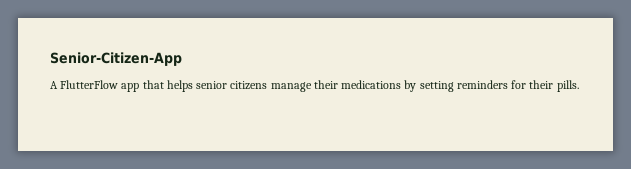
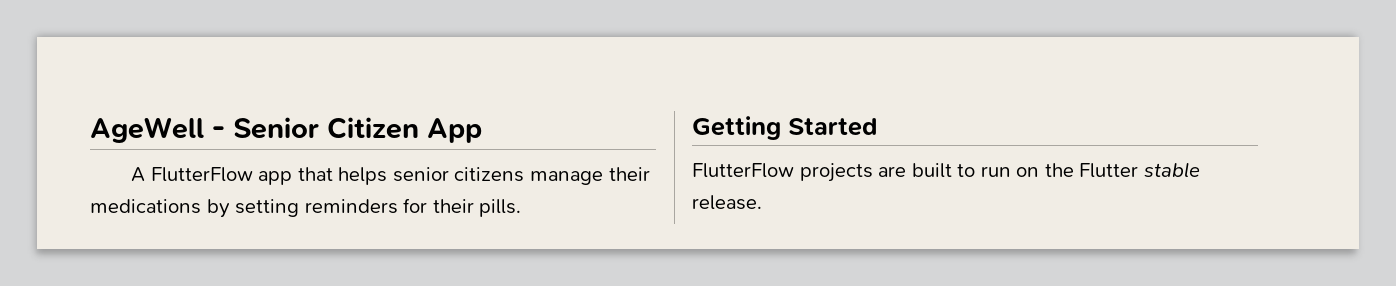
- Senior-Citizen-App
+ AgeWell - Senior Citizen App
+ Getting Started
+ FlutterFlow projects are built to run on the Flutter stable release.

